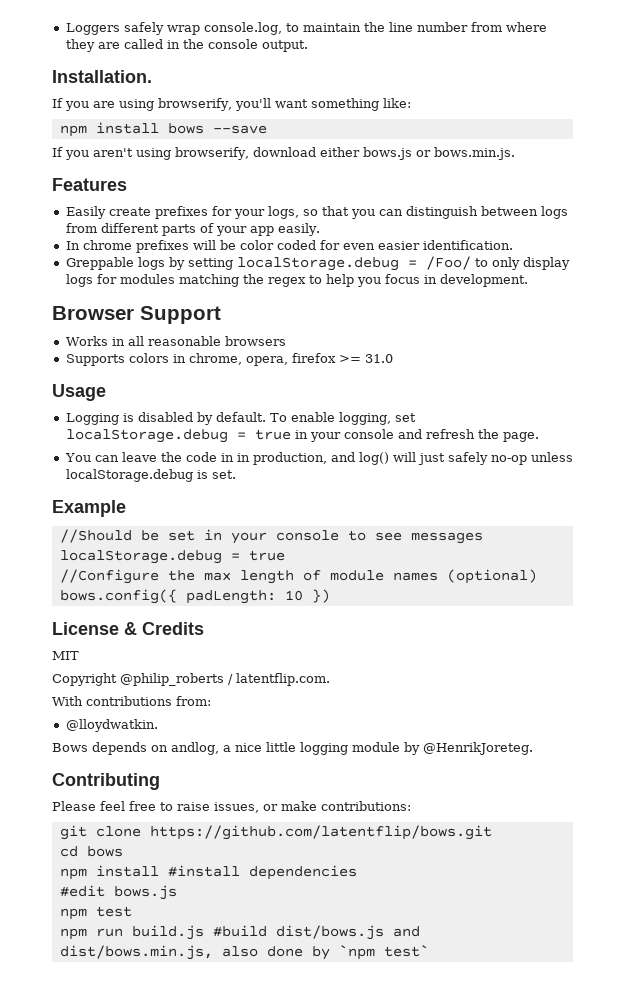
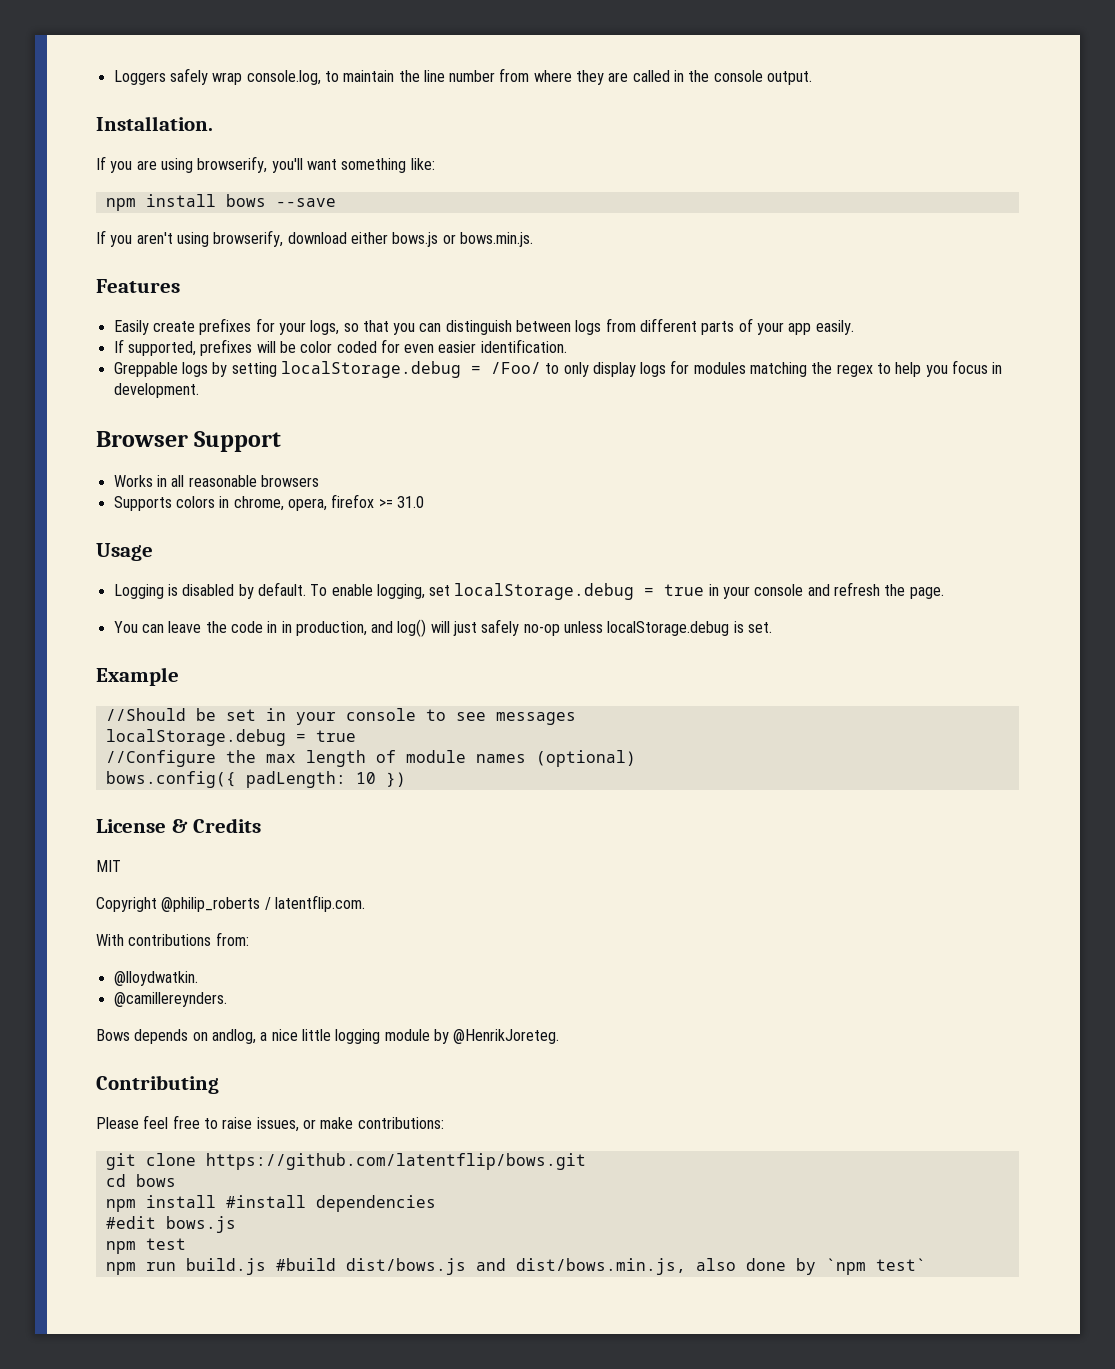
- In chrome prefixes will be color coded for even easier identification.
+ If supported, prefixes will be color coded for even easier identification.
+ @camillereynders.

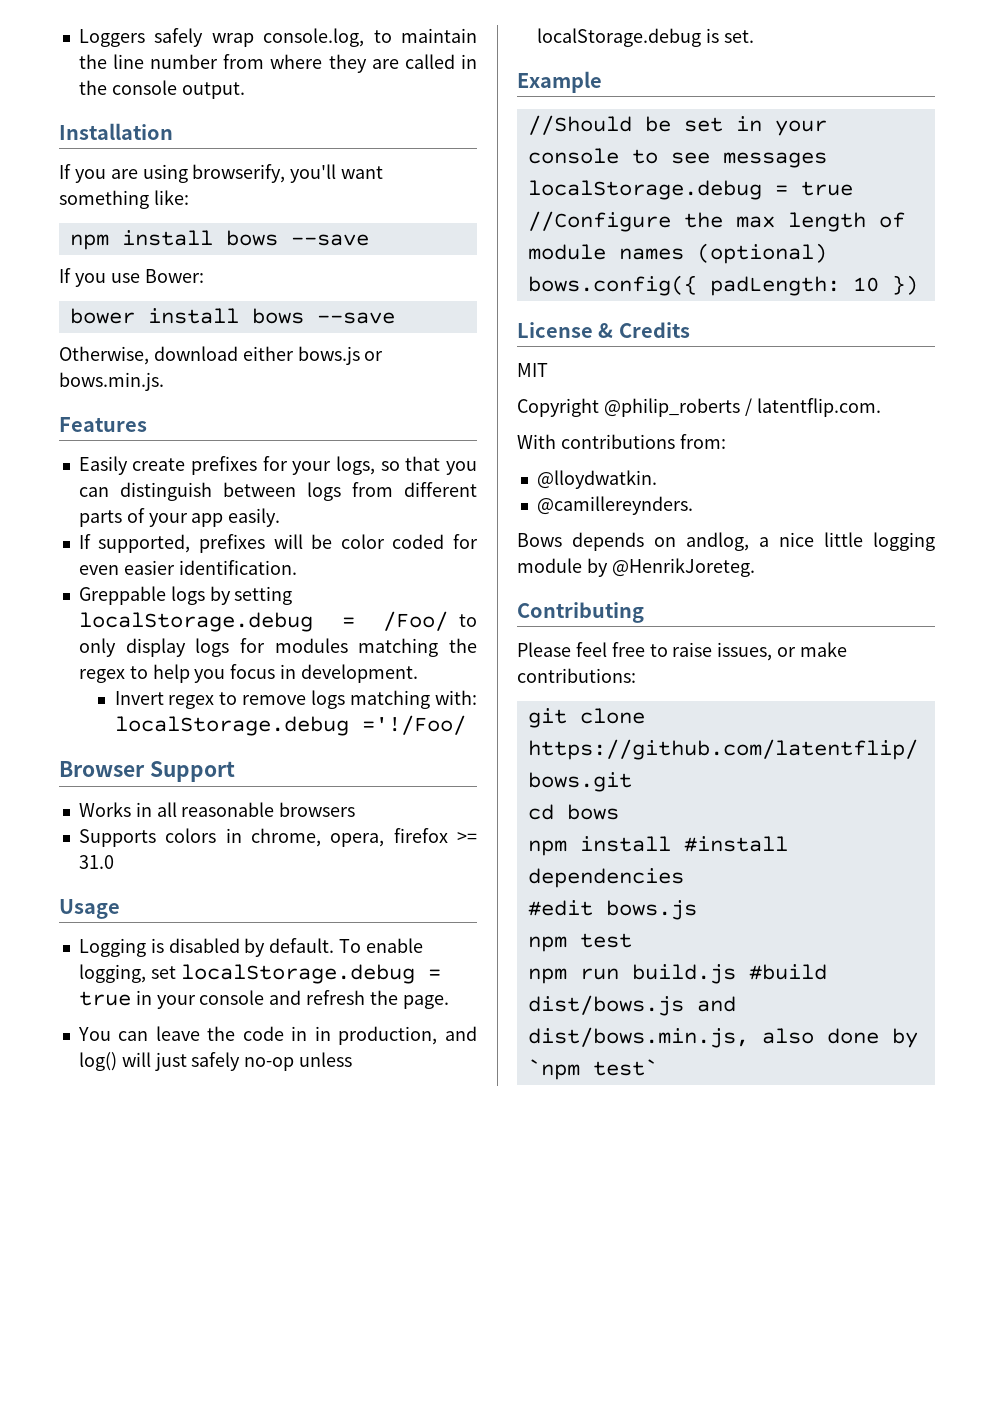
- Installation.
+ Installation
- If you aren't using browserify, download either bows.js or bows.min.js.
+ If you use Bower:
+ bower install bows --save
+ Otherwise, download either bows.js or bows.min.js.
+ Invert regex to remove logs matching with: localStorage.debug ='!/Foo/

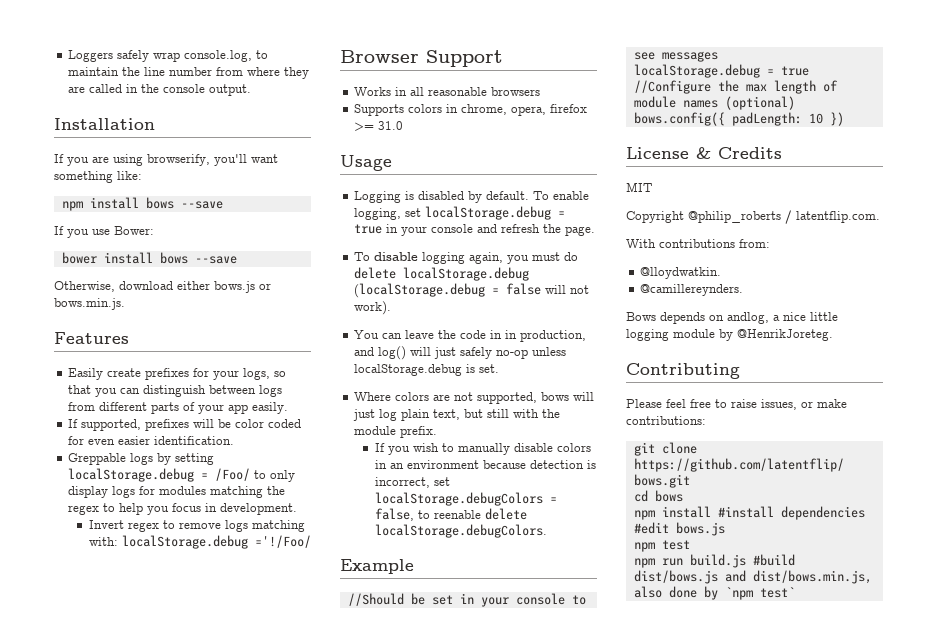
+ To disable logging again, you must do delete localStorage.debug (localStorage.debug = false will not work).
+ Where colors are not supported, bows will just log plain text, but still with the module prefix.
+ If you wish to manually disable colors in an environment because detection is incorrect, set localStorage.debugColors = false, to reenable delete localStorage.debugColors.

